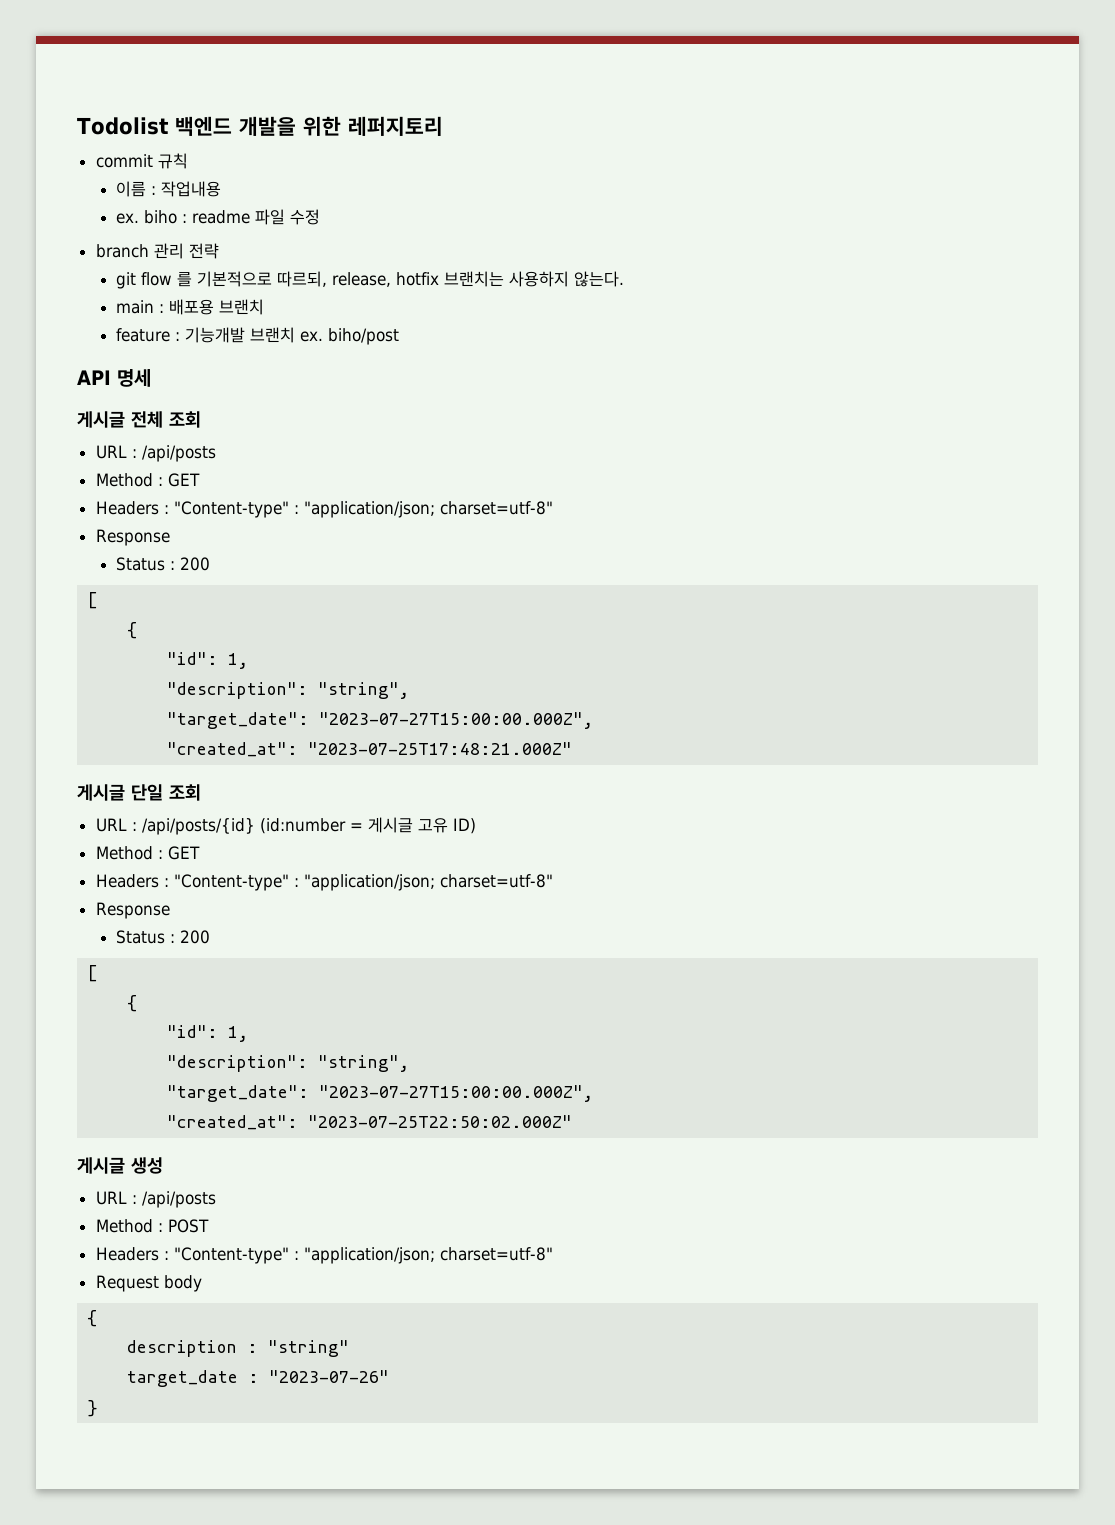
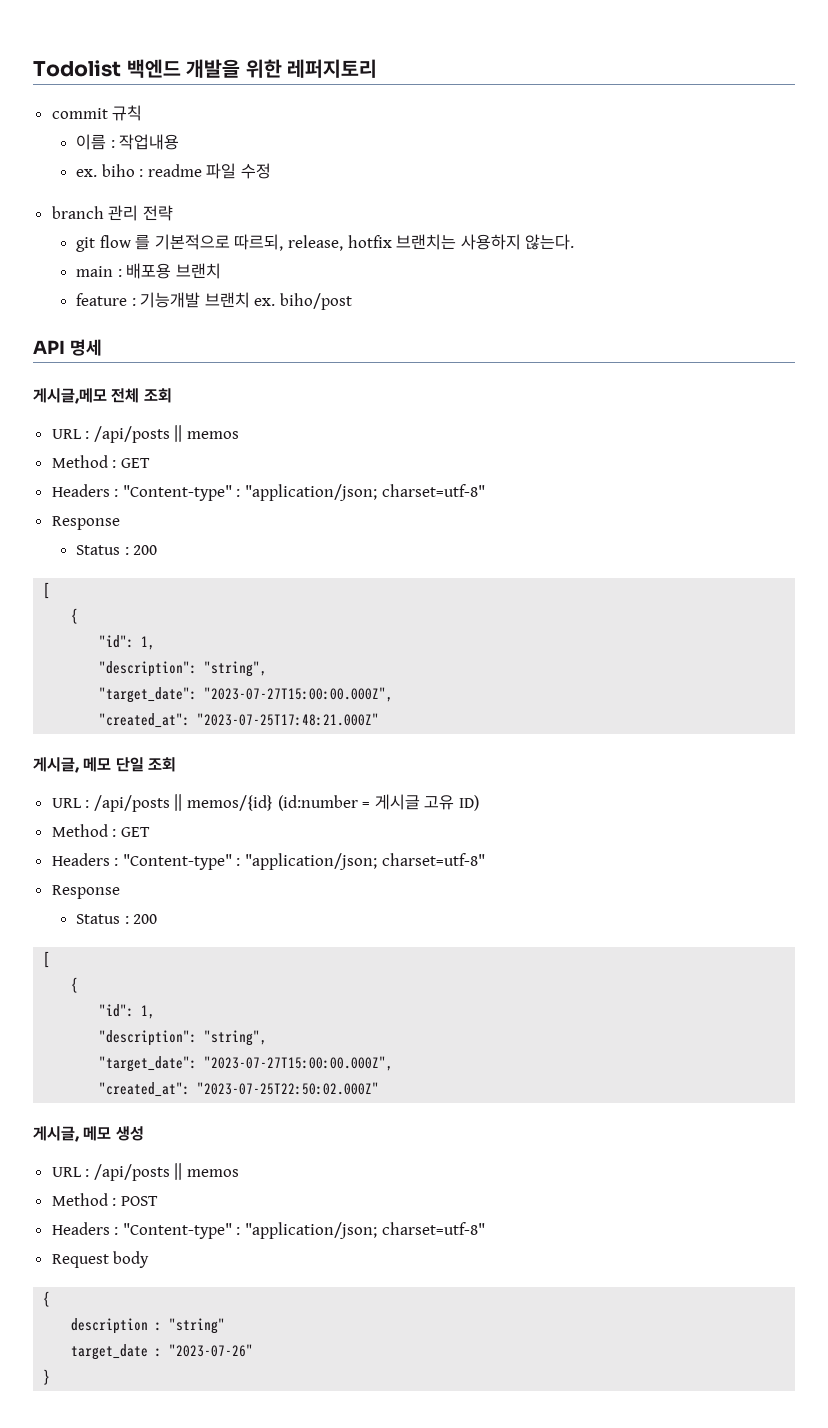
- 게시글 전체 조회
- URL : /api/posts
+ 게시글,메모 전체 조회
+ URL : /api/posts || memos
- 게시글 단일 조회
+ 게시글, 메모 단일 조회
- URL : /api/posts/{id} (id:number = 게시글 고유 ID)
+ URL : /api/posts || memos/{id} (id:number = 게시글 고유 ID)
- 게시글 생성
- URL : /api/posts
+ 게시글, 메모 생성
+ URL : /api/posts || memos

